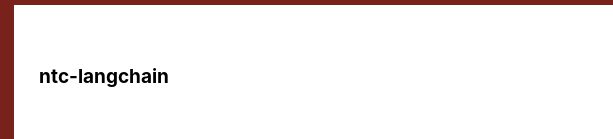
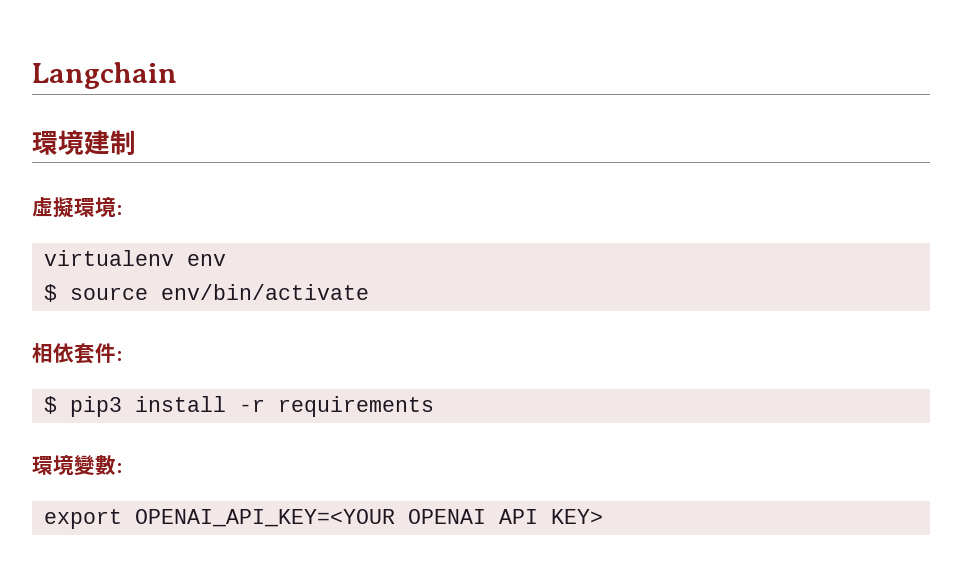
- ntc-langchain
+ Langchain
+ 環境建制
+ 虛擬環境:
+ virtualenv env
+ $ source env/bin/activate
+ 相依套件:
+ $ pip3 install -r requirements
+ 環境變數:
+ export OPENAI_API_KEY=<YOUR OPENAI API KEY>

